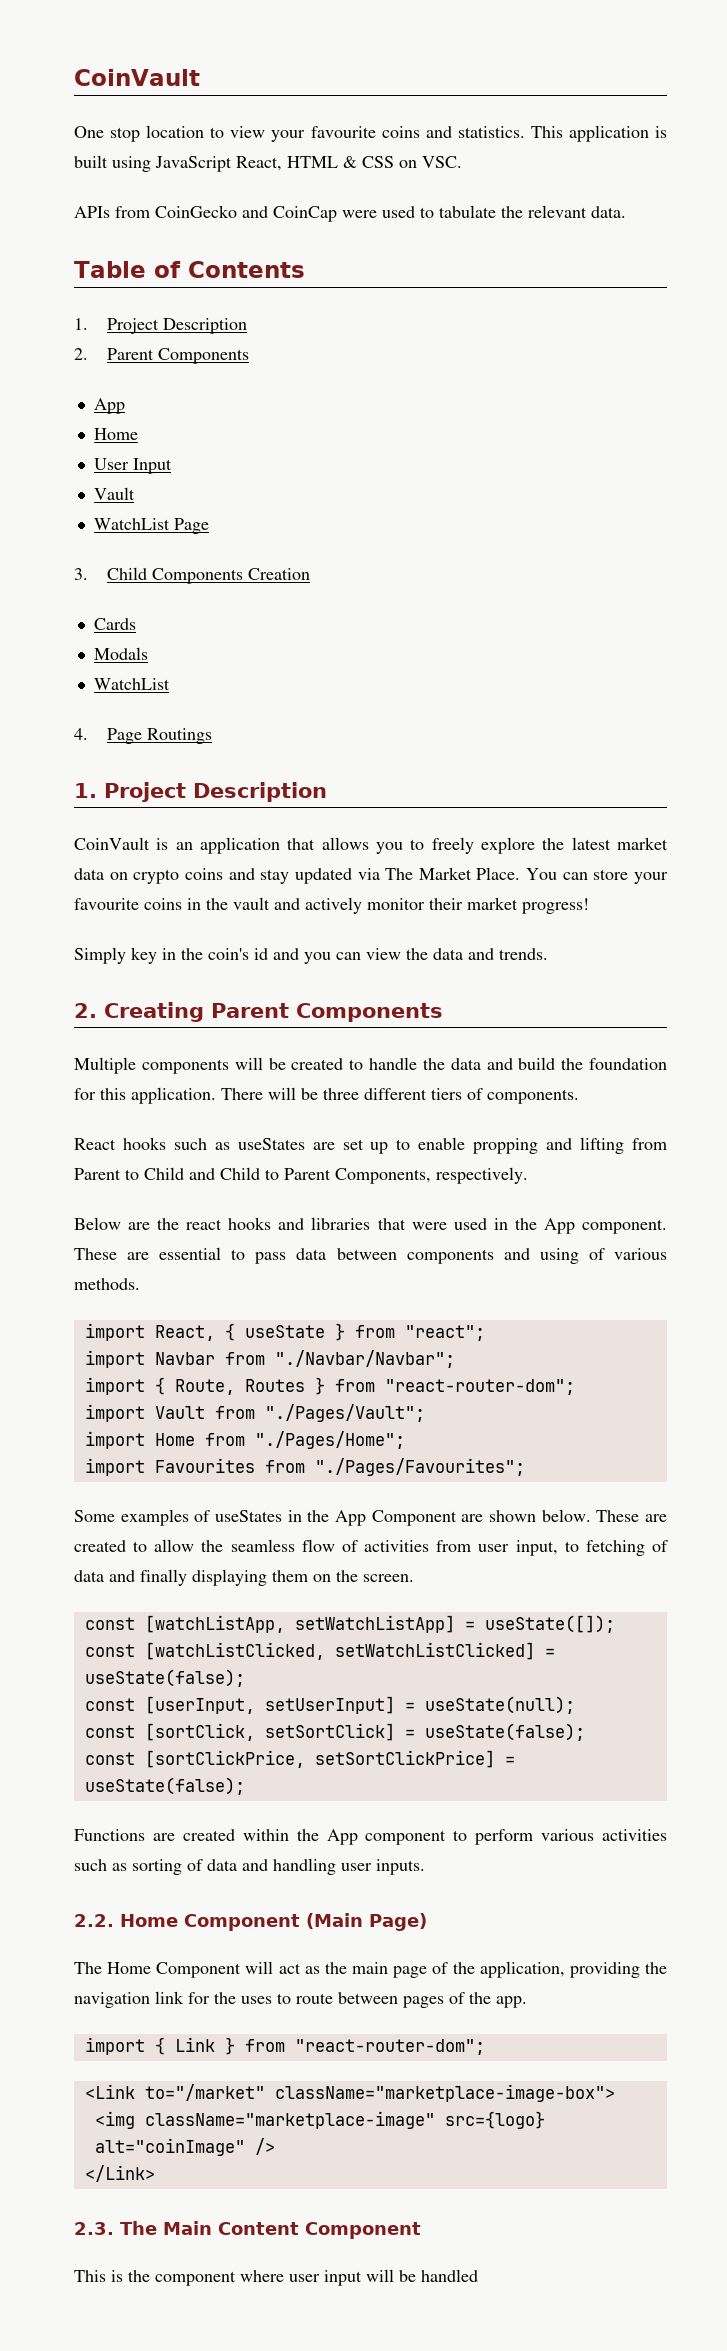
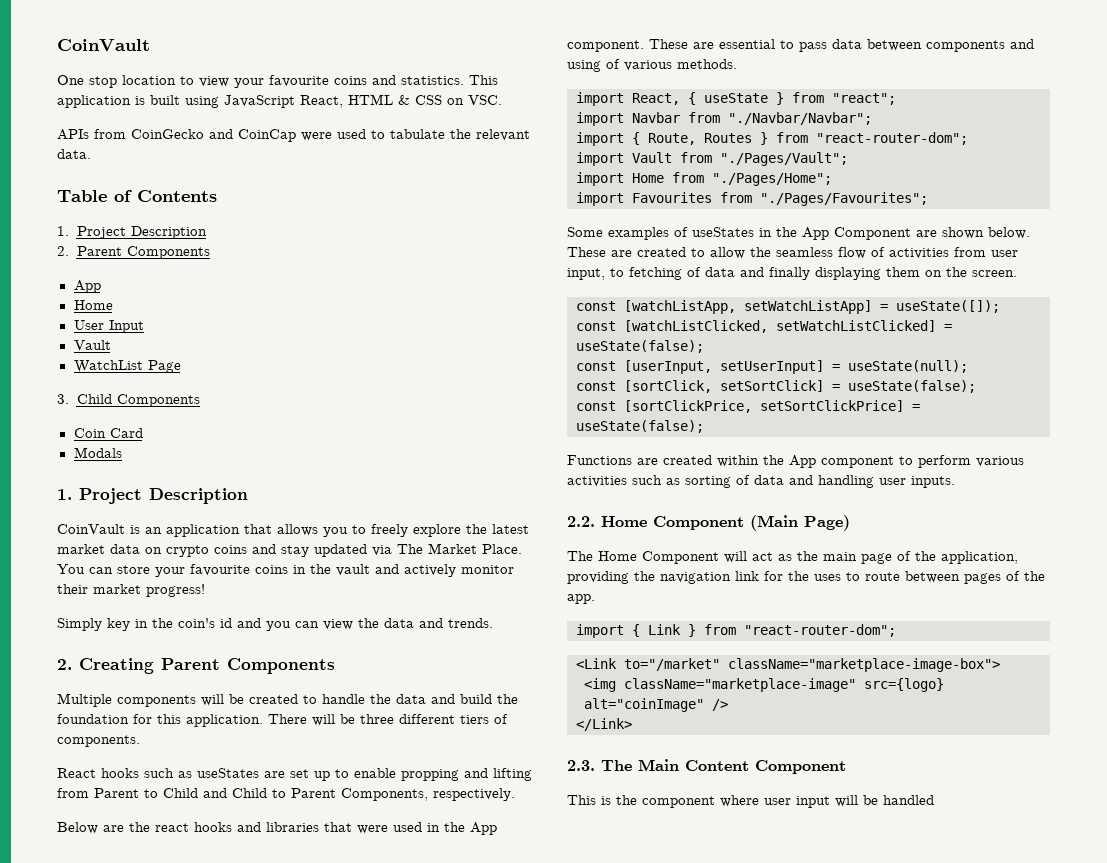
- 3. Child Components Creation
- Cards
+ 3. Child Components
+ Coin Card
  Modals
- WatchList
- 4. Page Routings

